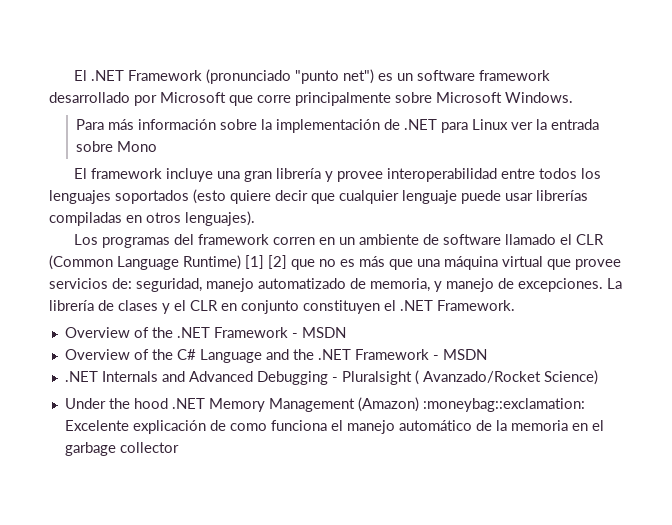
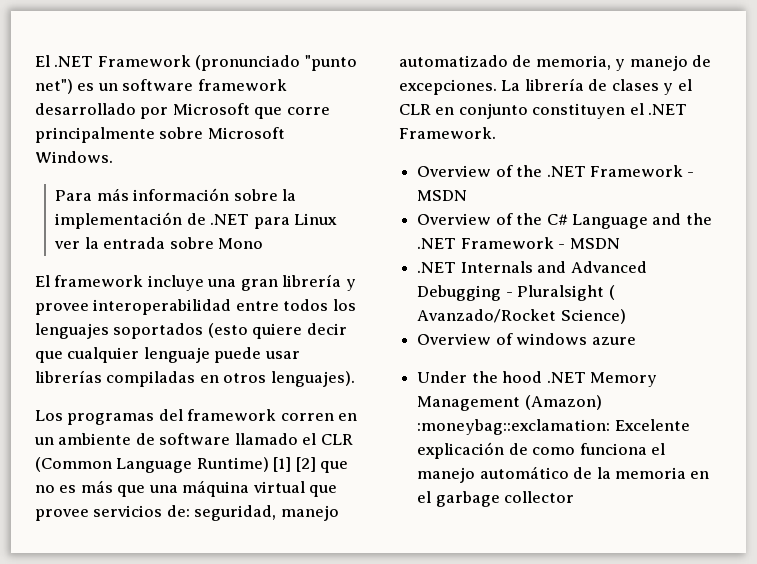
+ Overview of windows azure

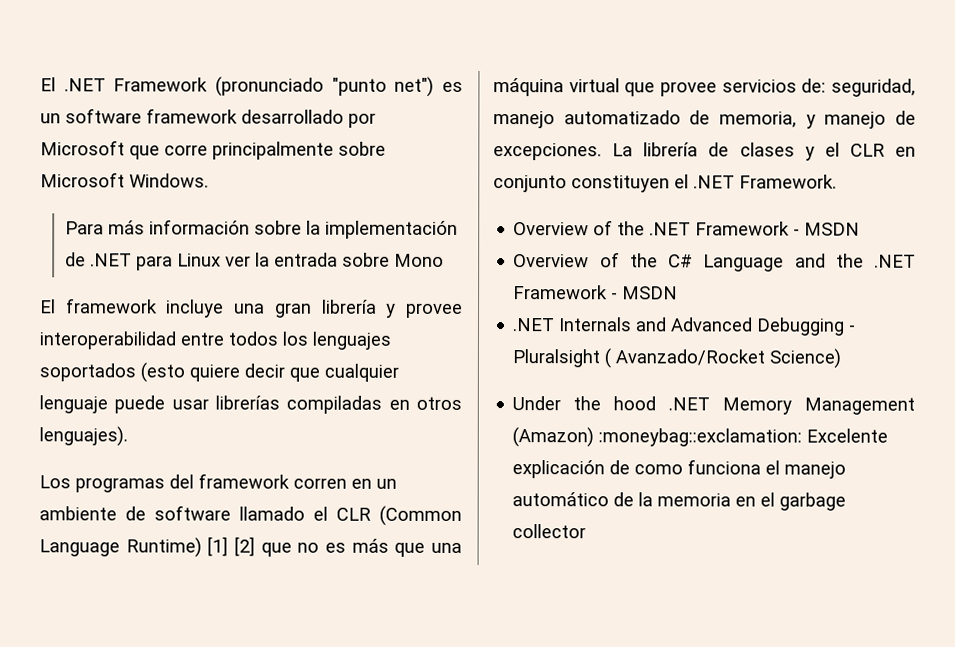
- Overview of windows azure

